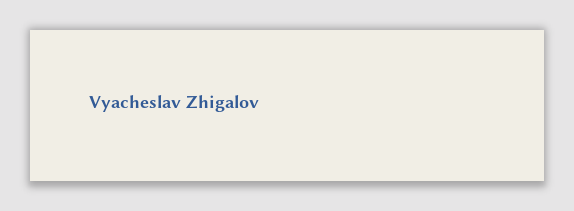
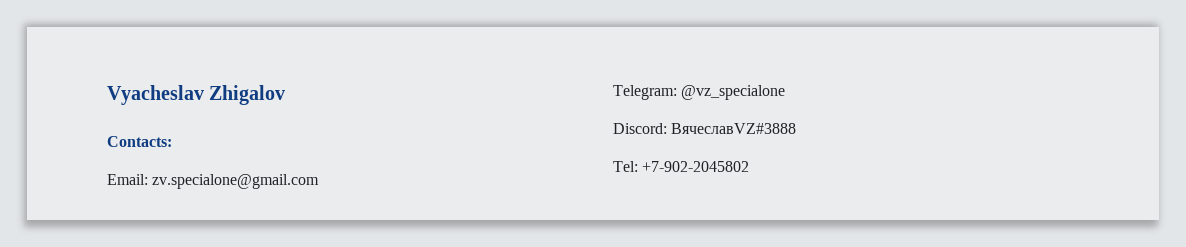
+ Contacts:
+ Email: zv.specialone@gmail.com
+ Telegram: @vz_specialone
+ Discord: ВячеславVZ#3888
+ Tel: +7-902-2045802

